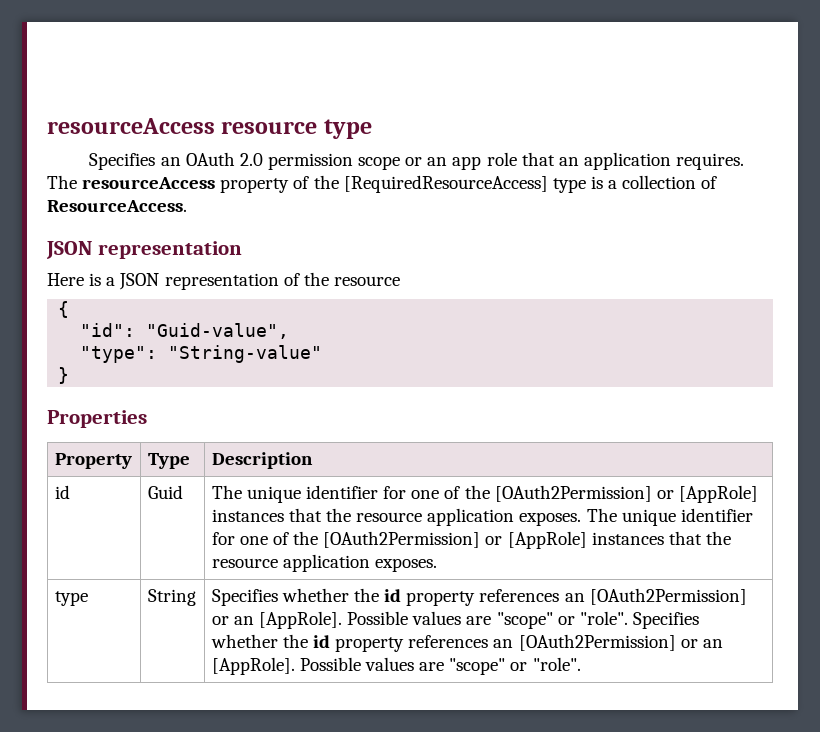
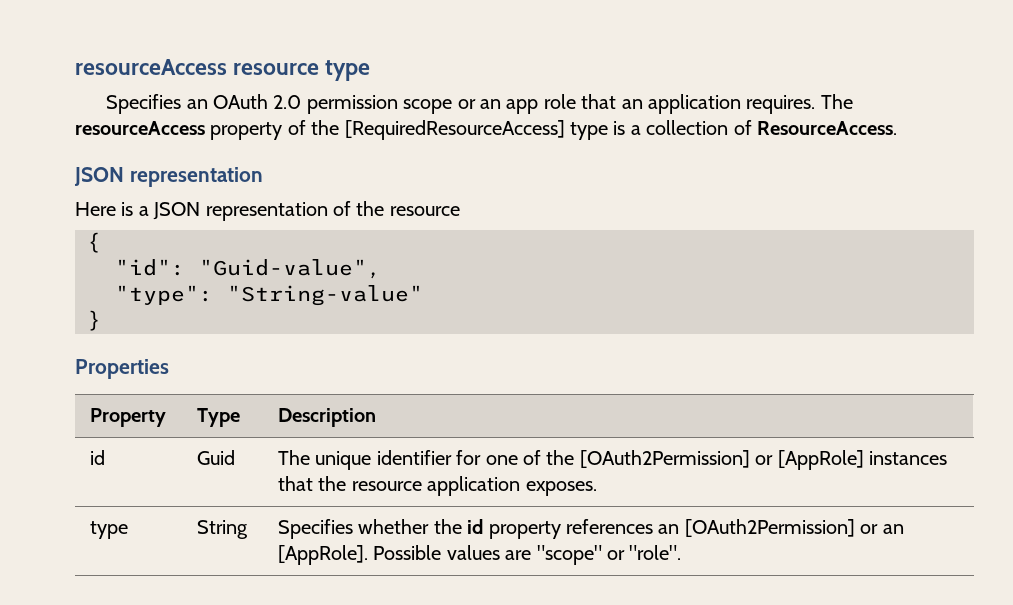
- id | Guid | The unique identifier for one of the [OAuth2Permission] or [AppRole] instances that the resource application exposes. The unique identifier for one of the [OAuth2Permission] or [AppRole] instances that the resource application exposes.
+ id | Guid | The unique identifier for one of the [OAuth2Permission] or [AppRole] instances that the resource application exposes.
- type | String | Specifies whether the id property references an [OAuth2Permission] or an [AppRole]. Possible values are "scope" or "role". Specifies whether the id property references an [OAuth2Permission] or an [AppRole]. Possible values are "scope" or "role".
+ type | String | Specifies whether the id property references an [OAuth2Permission] or an [AppRole]. Possible values are "scope" or "role".

